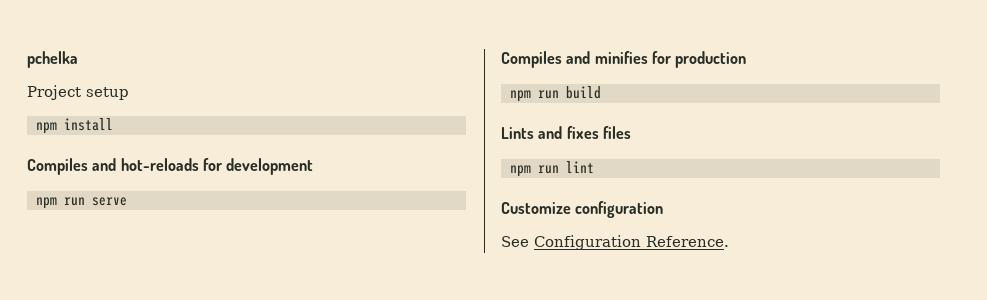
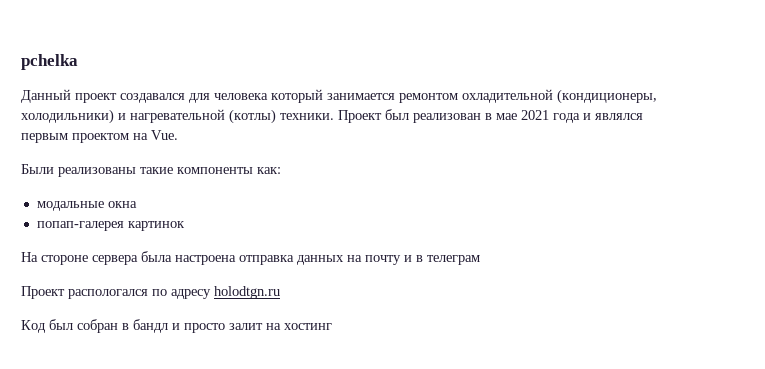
- Project setup
- npm install
- Compiles and hot-reloads for development
- npm run serve
- Compiles and minifies for production
- npm run build
- Lints and fixes files
- npm run lint
- Customize configuration
- See Configuration Reference.
+ Данный проект создавался для человека который занимается ремонтом охладительной (кондиционеры, холодильники) и нагревательной (котлы) техники. Проект был реализован в мае 2021 года и являлся первым проектом на Vue.
+ Были реализованы такие компоненты как:
+ модальные окна
+ попап-галерея картинок
+ На стороне сервера была настроена отправка данных на почту и в телеграм
+ Проект распологался по адресу holodtgn.ru
+ Код был собран в бандл и просто залит на хостинг

